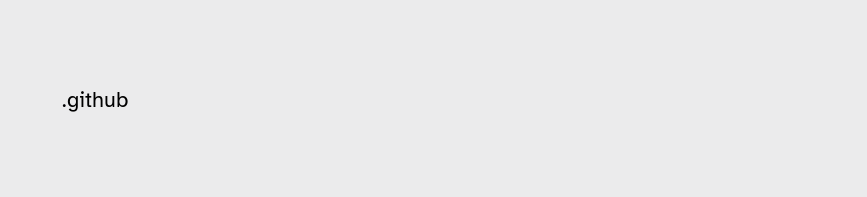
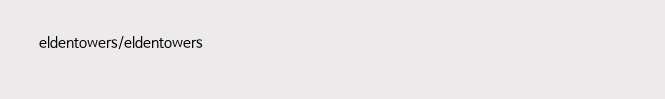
- .github
+ eldentowers/eldentowers

